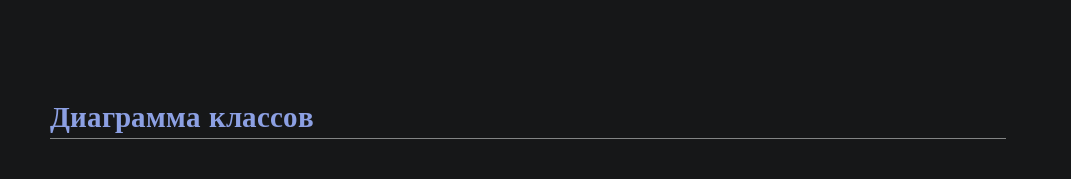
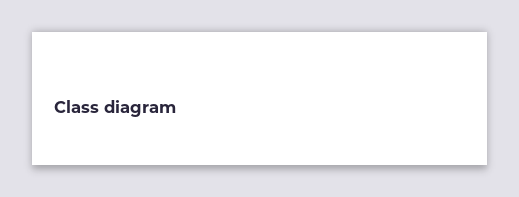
- Диаграмма классов
+ Class diagram

